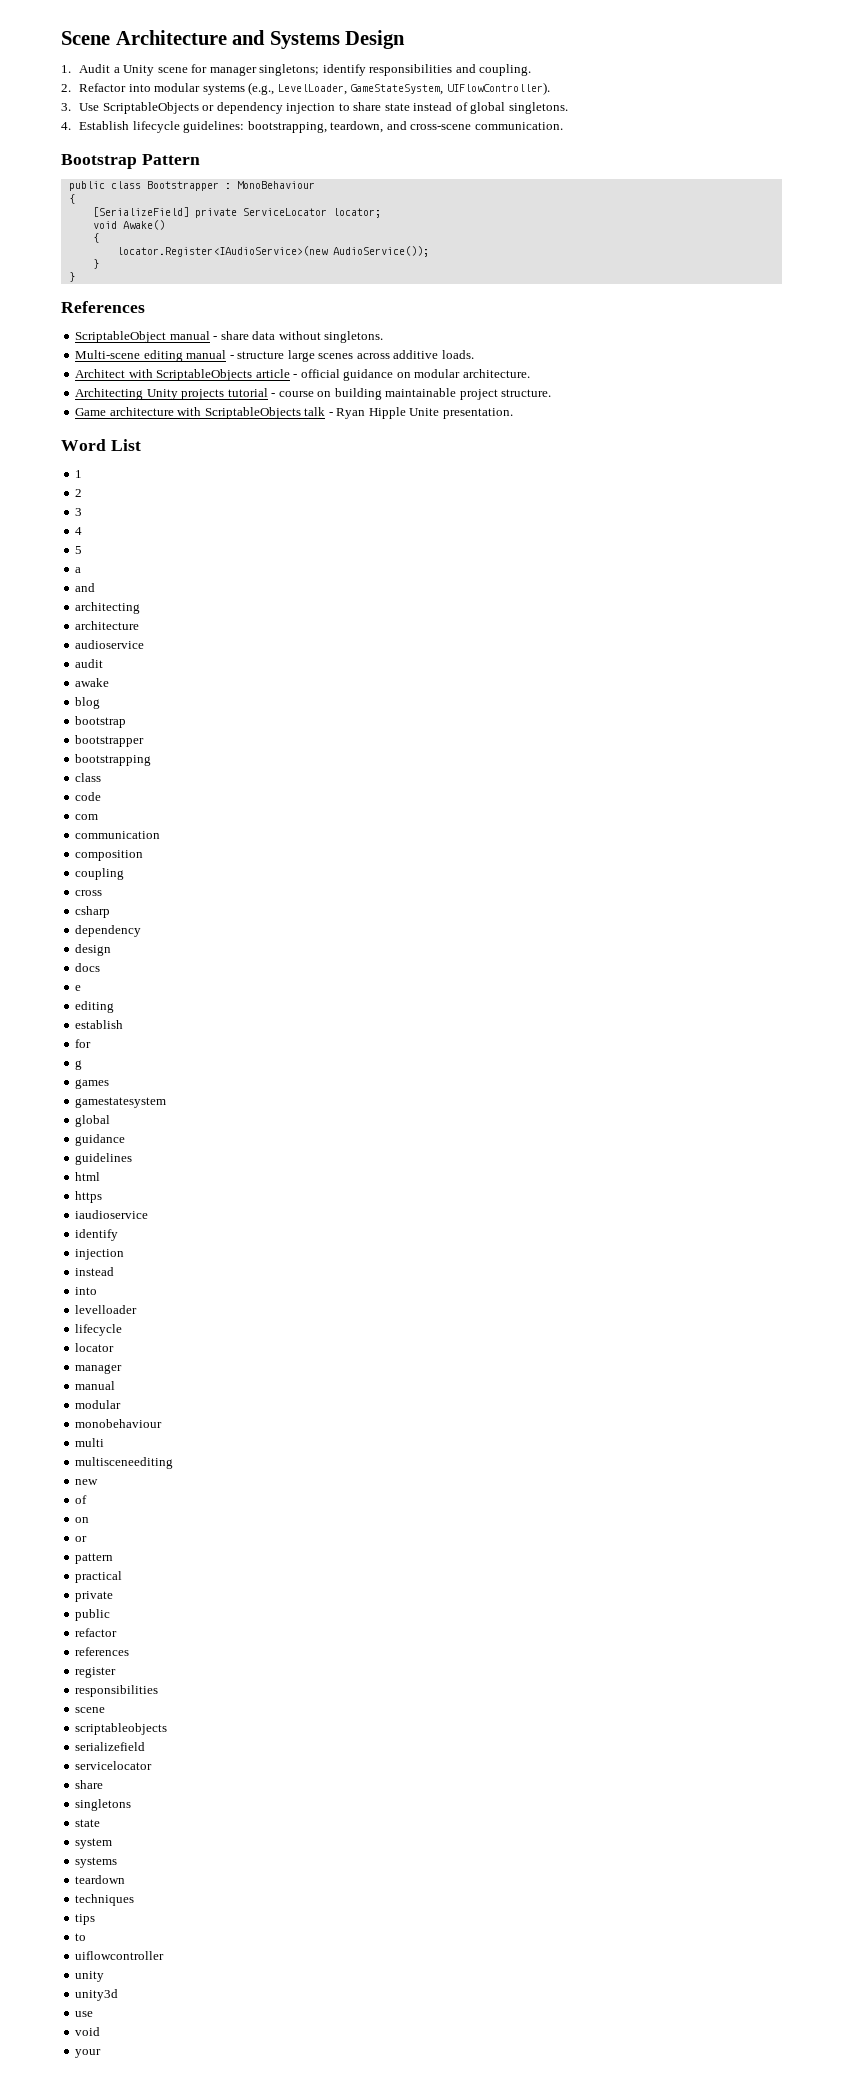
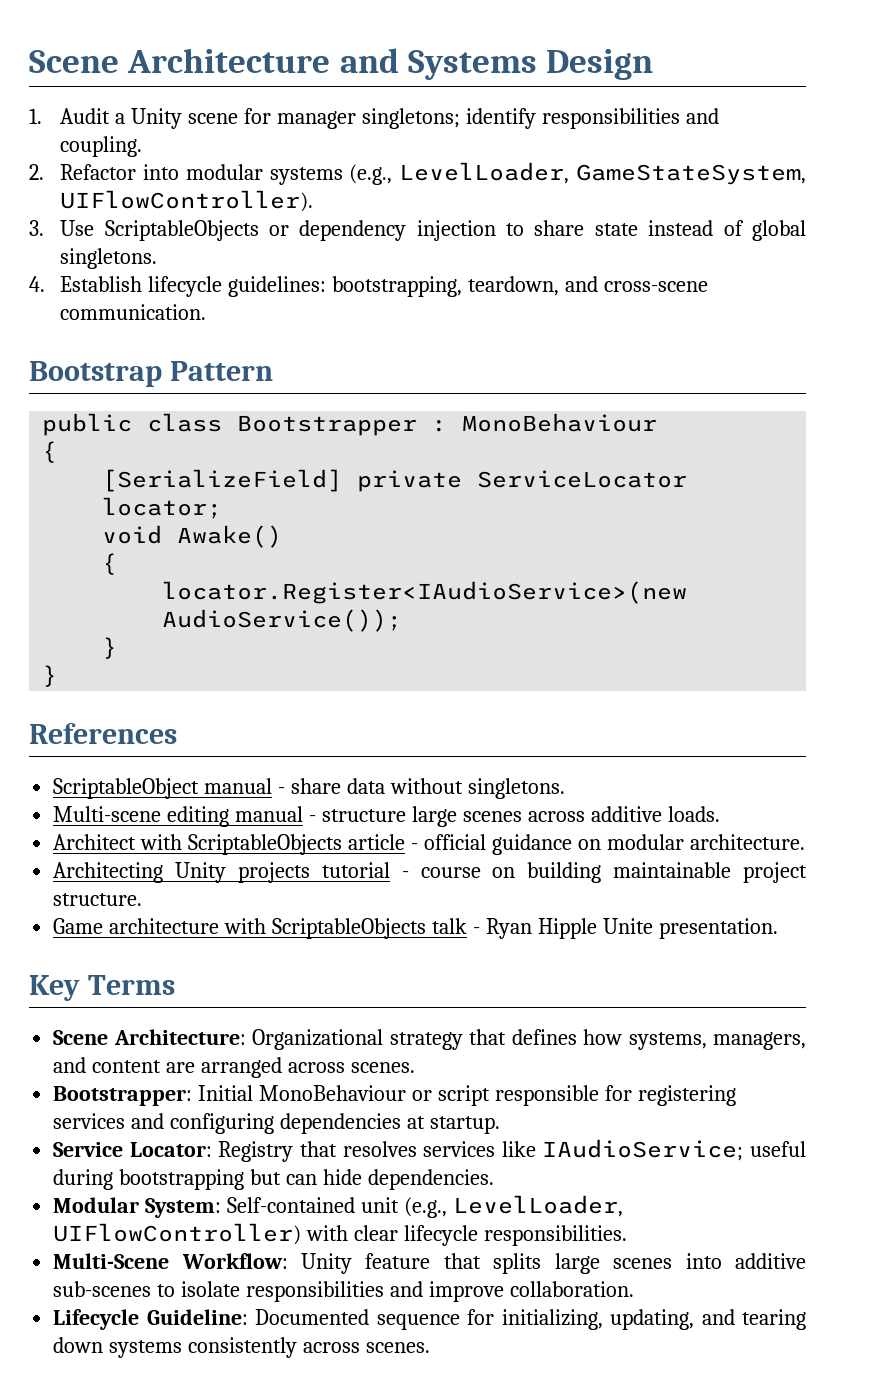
- Word List
- 1
- 2
- 3
- 4
- 5
- a
- and
- architecting
- architecture
- audioservice
- audit
- awake
- blog
- bootstrap
- bootstrapper
- bootstrapping
- class
- code
- com
- communication
- composition
- coupling
- cross
- csharp
- dependency
- design
- docs
- e
- editing
- establish
- for
- g
- games
- gamestatesystem
- global
- guidance
- guidelines
- html
- https
- iaudioservice
- identify
- injection
- instead
- into
- levelloader
- lifecycle
- locator
- manager
- manual
- modular
- monobehaviour
- multi
- multisceneediting
- new
- of
- on
- or
- pattern
- practical
- private
- public
- refactor
- references
- register
- responsibilities
- scene
- scriptableobjects
- serializefield
- servicelocator
- share
- singletons
- state
- system
- systems
- teardown
- techniques
- tips
- to
- uiflowcontroller
- unity
- unity3d
- use
- void
- your
+ Key Terms
+ Scene Architecture: Organizational strategy that defines how systems, managers, and content are arranged across scenes.
+ Bootstrapper: Initial MonoBehaviour or script responsible for registering services and configuring dependencies at startup.
+ Service Locator: Registry that resolves services like IAudioService; useful during bootstrapping but can hide dependencies.
+ Modular System: Self-contained unit (e.g., LevelLoader, UIFlowController) with clear lifecycle responsibilities.
+ Multi-Scene Workflow: Unity feature that splits large scenes into additive sub-scenes to isolate responsibilities and improve collaboration.
+ Lifecycle Guideline: Documented sequence for initializing, updating, and tearing down systems consistently across scenes.

